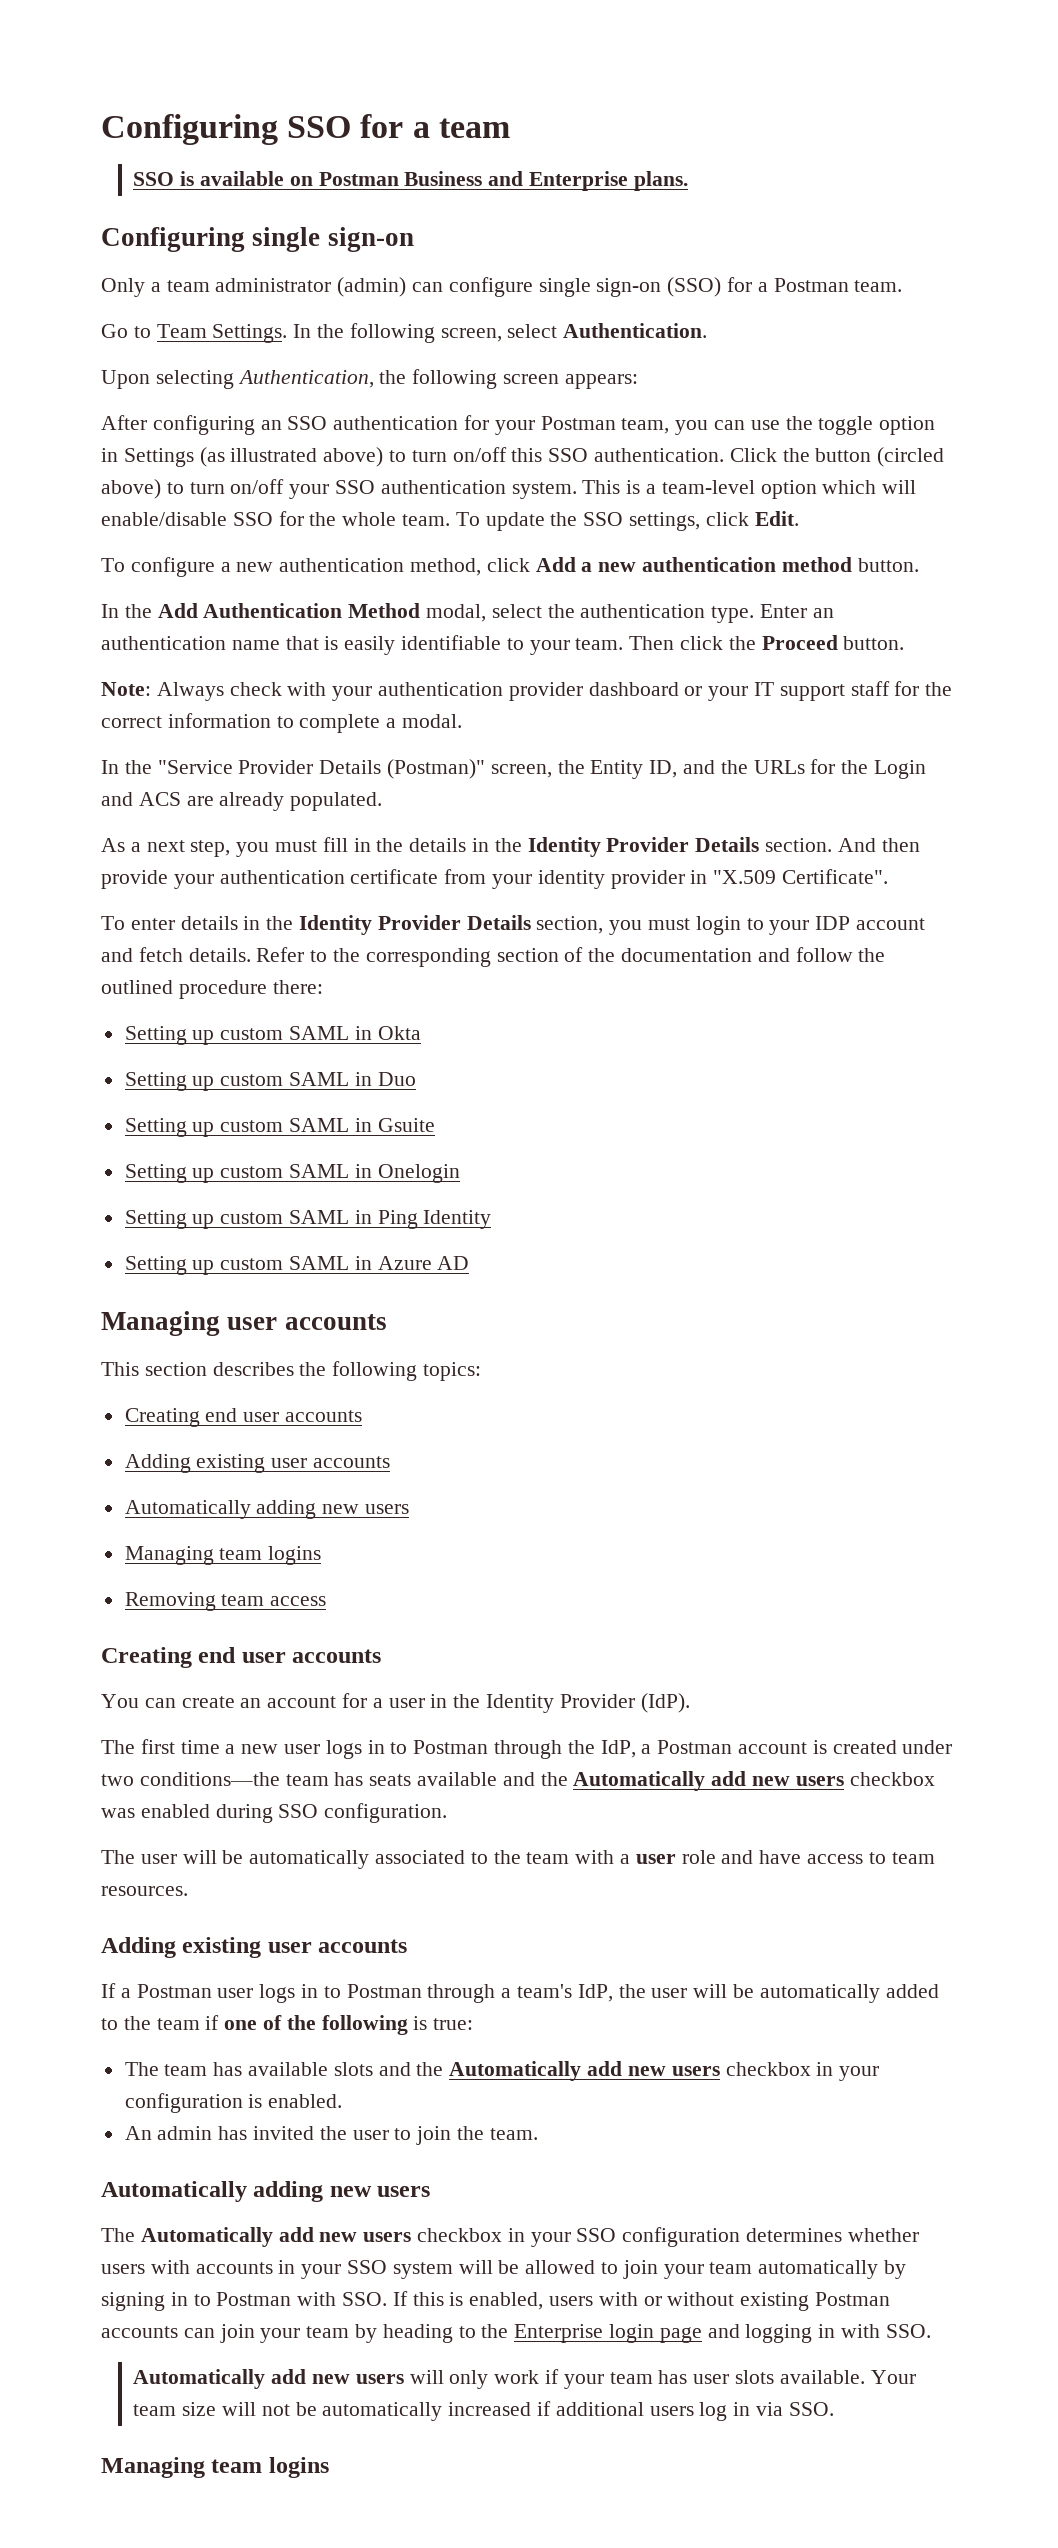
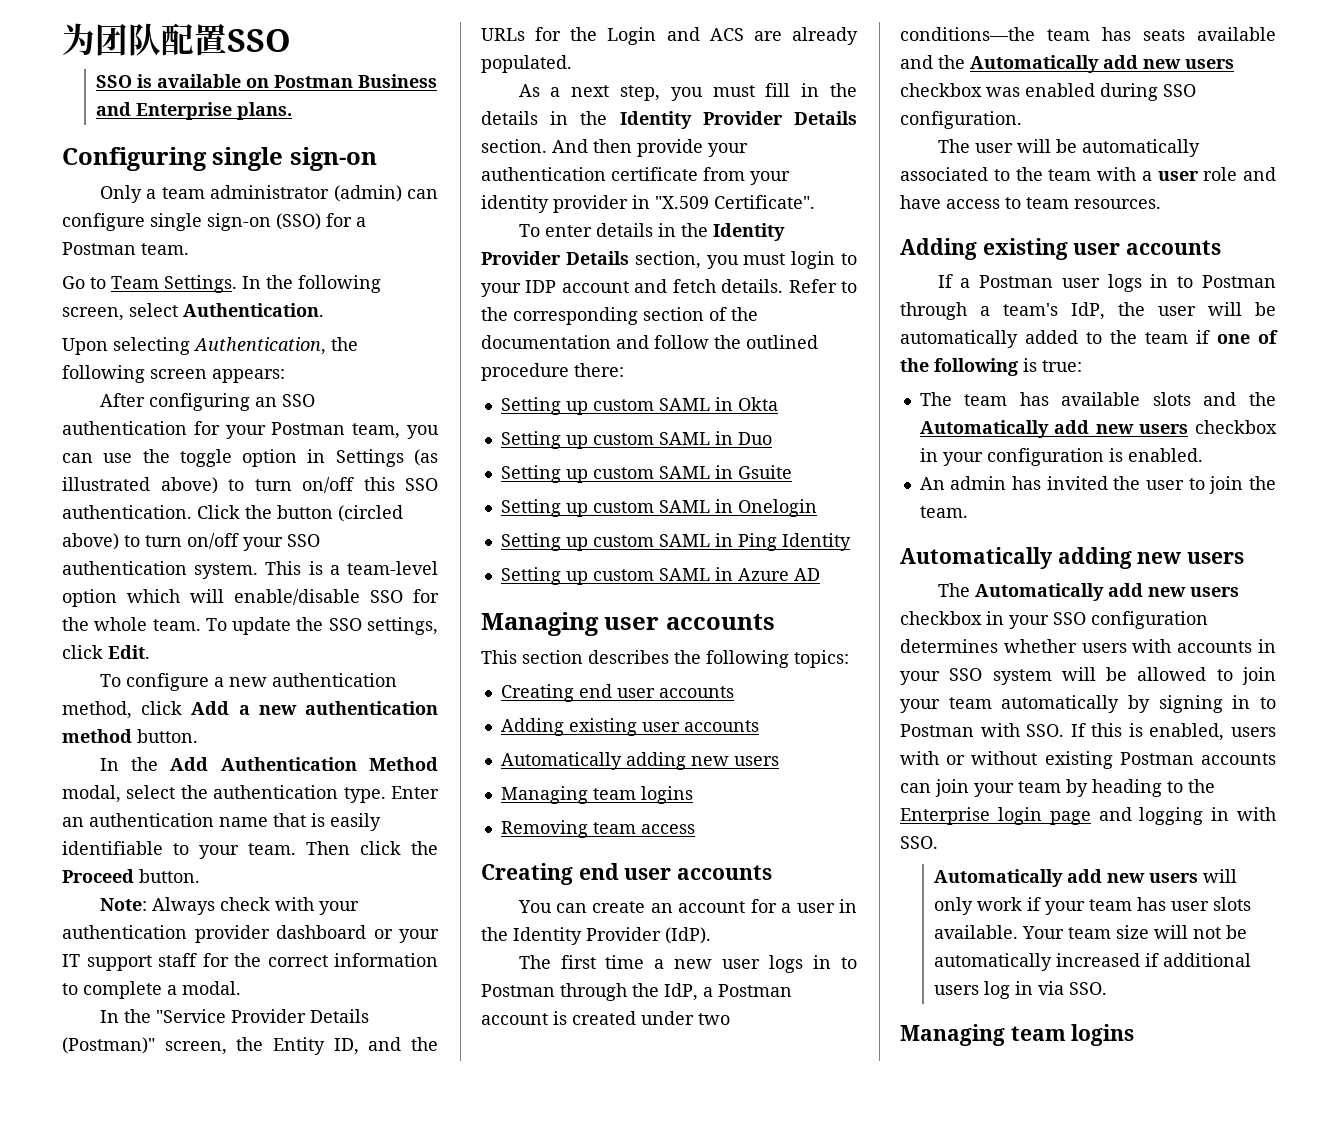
- Configuring SSO for a team
+ 为团队配置SSO

